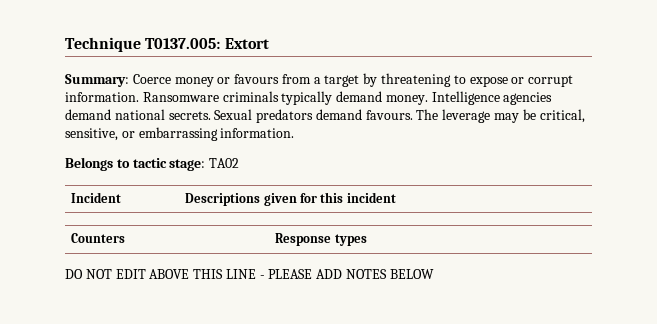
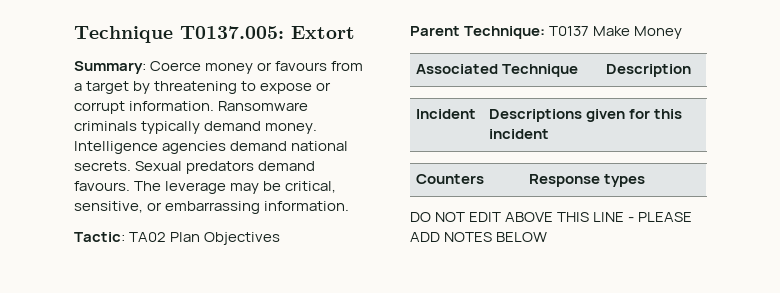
- Belongs to tactic stage: TA02
+ Tactic: TA02 Plan Objectives
+ Parent Technique: T0137 Make Money
+ Associated Technique | Description

